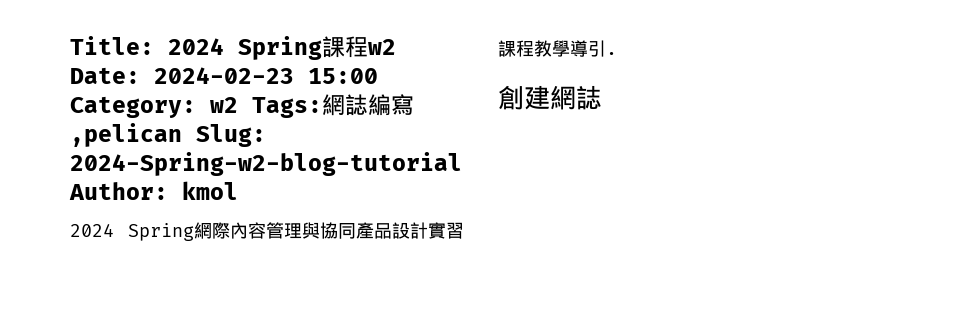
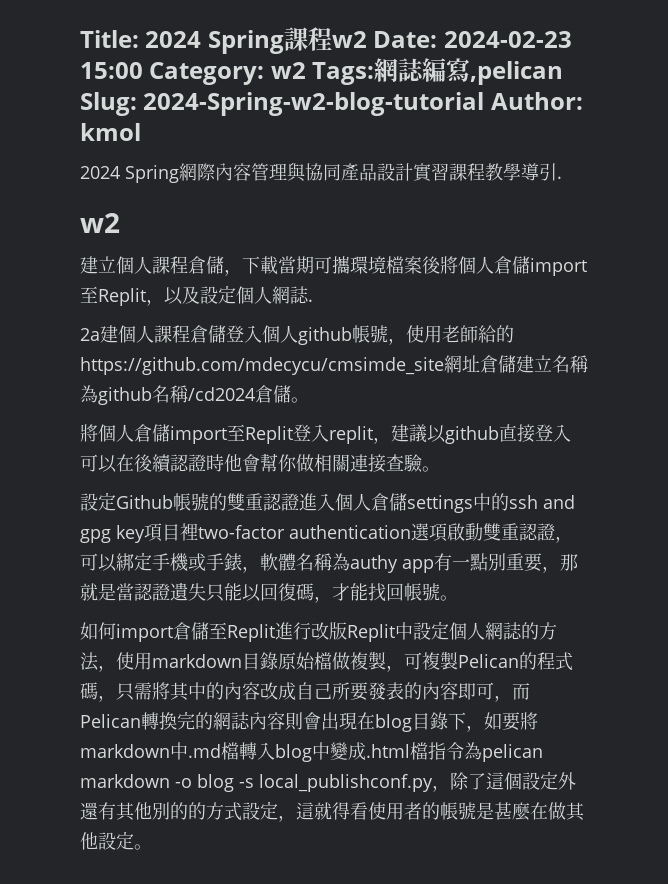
  2024 Spring網際內容管理與協同產品設計實習課程教學導引.
- 創建網誌
+ w2
+ 建立個人課程倉儲，下載當期可攜環境檔案後將個人倉儲import至Replit，以及設定個人網誌.
+ 2a建個人課程倉儲登入個人github帳號，使用老師給的https://github.com/mdecycu/cmsimde_site網址倉儲建立名稱為github名稱/cd2024倉儲。
+ 將個人倉儲import至Replit登入replit，建議以github直接登入可以在後續認證時他會幫你做相關連接查驗。
+ 設定Github帳號的雙重認證進入個人倉儲settings中的ssh and gpg key項目裡two-factor authentication選項啟動雙重認證，可以綁定手機或手錶，軟體名稱為authy app有一點別重要，那就是當認證遺失只能以回復碼，才能找回帳號。
+ 如何import倉儲至Replit進行改版Replit中設定個人網誌的方法，使用markdown目錄原始檔做複製，可複製Pelican的程式碼，只需將其中的內容改成自己所要發表的內容即可，而Pelican轉換完的網誌內容則會出現在blog目錄下，如要將markdown中.md檔轉入blog中變成.html檔指令為pelican markdown -o blog -s local_publishconf.py，除了這個設定外還有其他別的的方式設定，這就得看使用者的帳號是甚麼在做其他設定。

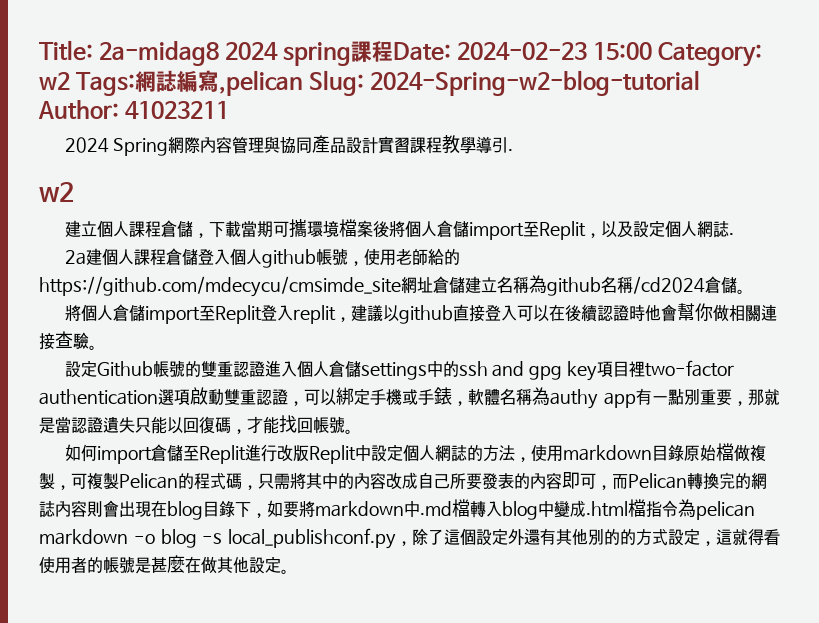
- Title: 2024 Spring課程w2 Date: 2024-02-23 15:00 Category: w2 Tags:網誌編寫,pelican Slug: 2024-Spring-w2-blog-tutorial Author: kmol
+ Title: 2a-midag8 2024 spring課程Date: 2024-02-23 15:00 Category: w2 Tags:網誌編寫,pelican Slug: 2024-Spring-w2-blog-tutorial Author: 41023211

